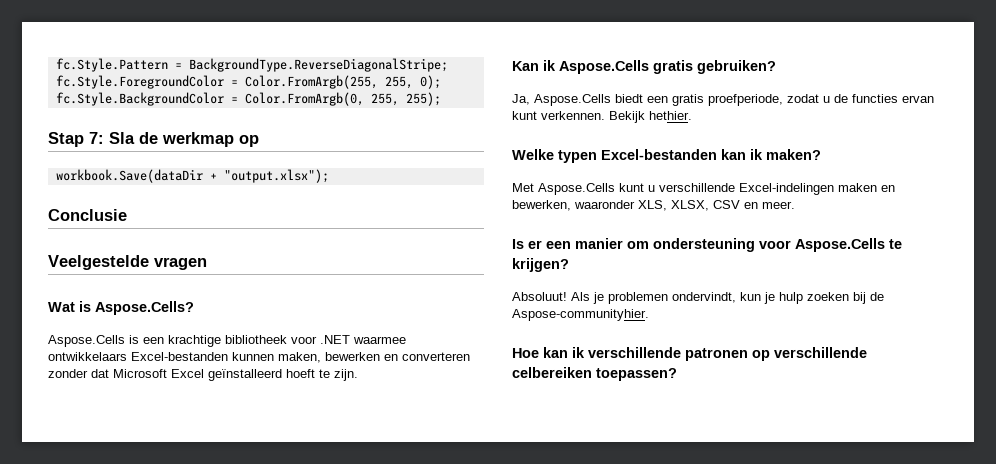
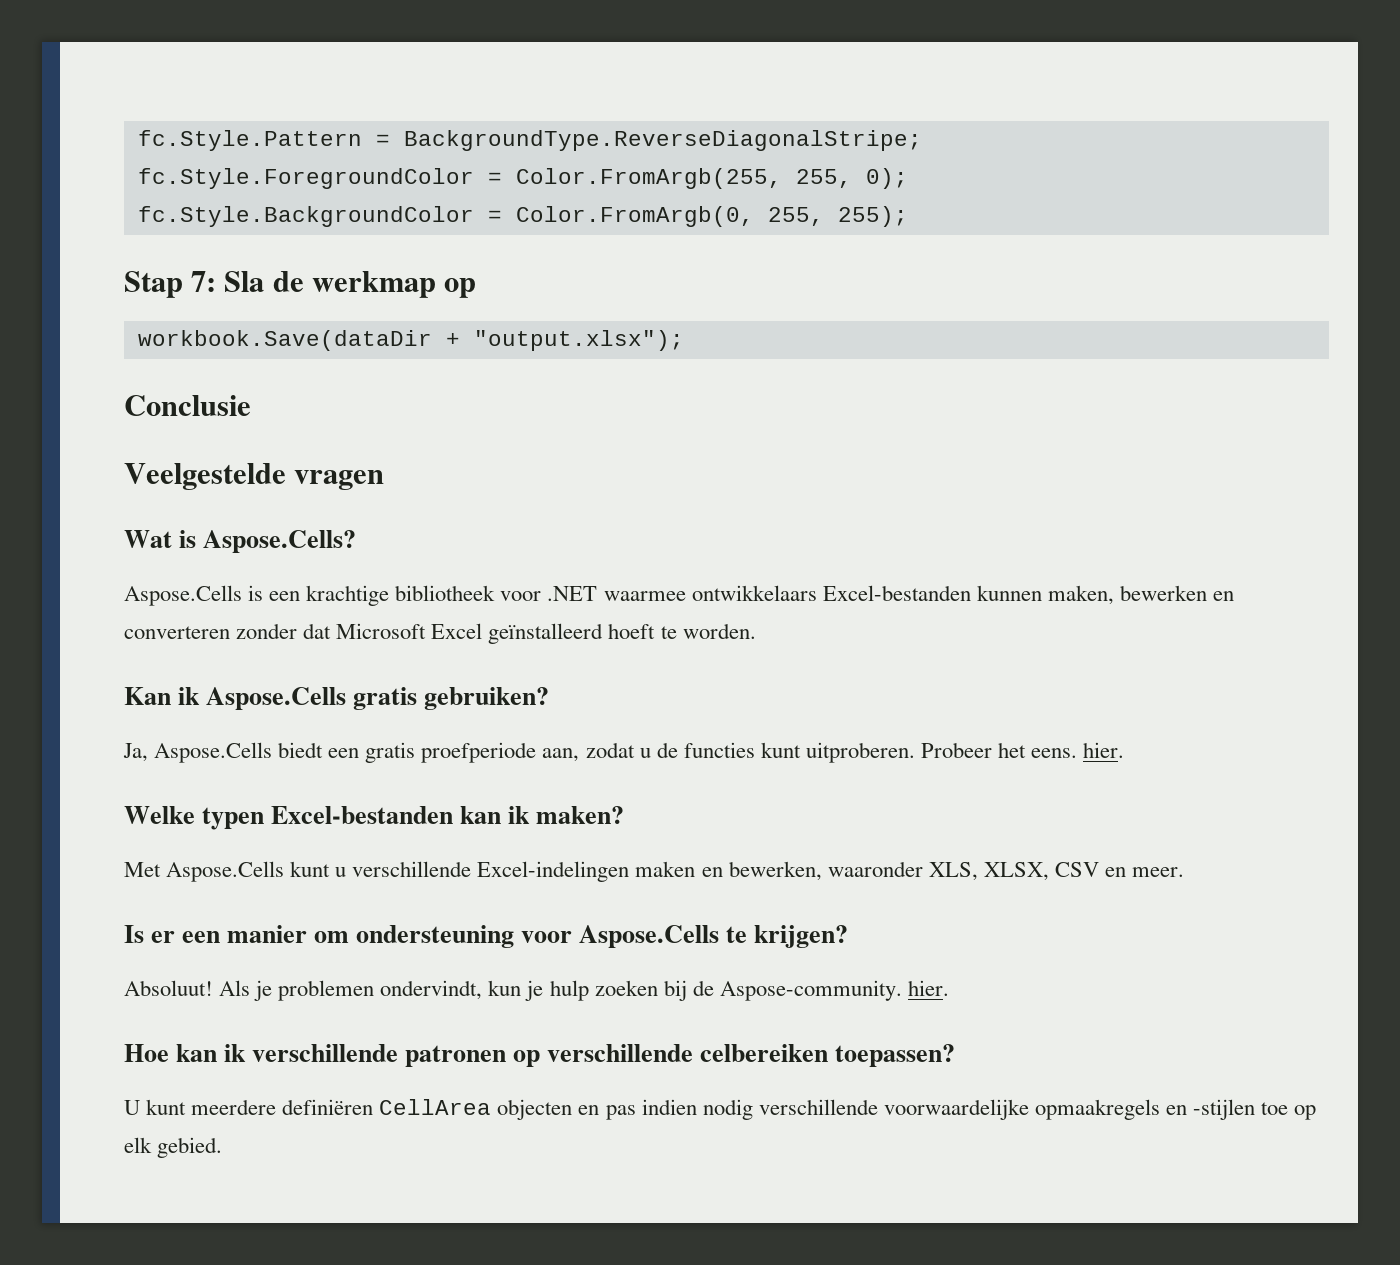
- Aspose.Cells is een krachtige bibliotheek voor .NET waarmee ontwikkelaars Excel-bestanden kunnen maken, bewerken en converteren zonder dat Microsoft Excel geïnstalleerd hoeft te zijn.
+ Aspose.Cells is een krachtige bibliotheek voor .NET waarmee ontwikkelaars Excel-bestanden kunnen maken, bewerken en converteren zonder dat Microsoft Excel geïnstalleerd hoeft te worden.
- Ja, Aspose.Cells biedt een gratis proefperiode, zodat u de functies ervan kunt verkennen. Bekijk hethier.
+ Ja, Aspose.Cells biedt een gratis proefperiode aan, zodat u de functies kunt uitproberen. Probeer het eens. hier.
- Als je problemen ondervindt, kun je hulp zoeken bij de Aspose-communityhier.
+ Als je problemen ondervindt, kun je hulp zoeken bij de Aspose-community. hier.
+ U kunt meerdere definiëren CellArea objecten en pas indien nodig verschillende voorwaardelijke opmaakregels en -stijlen toe op elk gebied.

